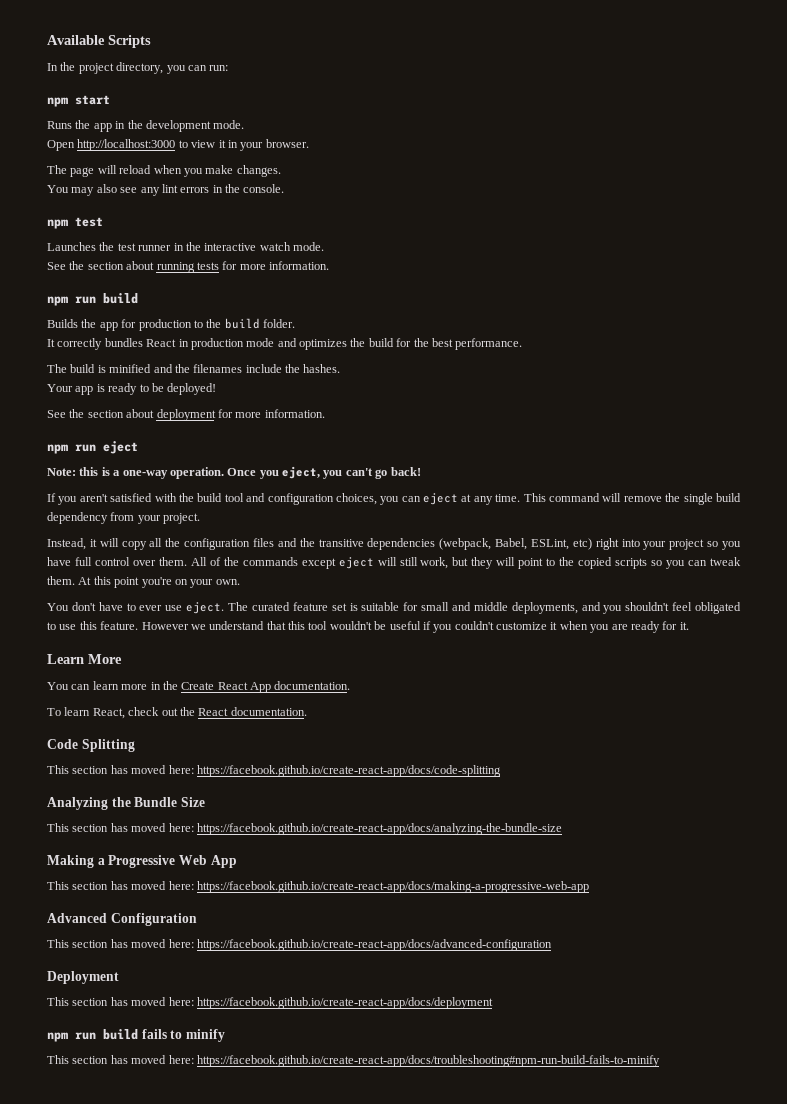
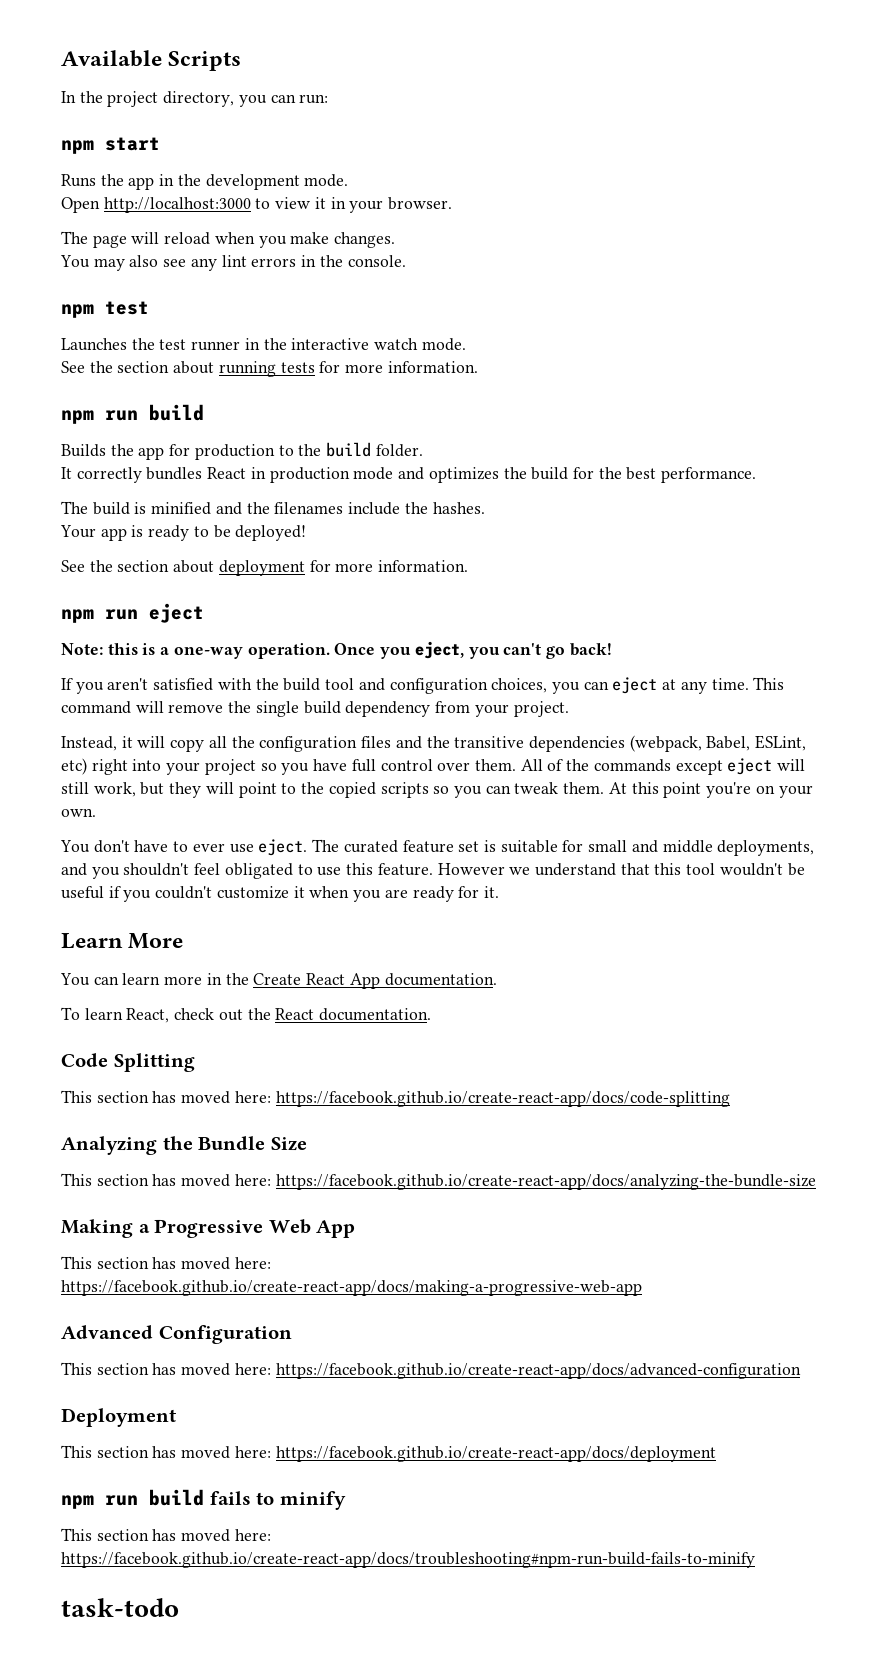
+ task-todo

